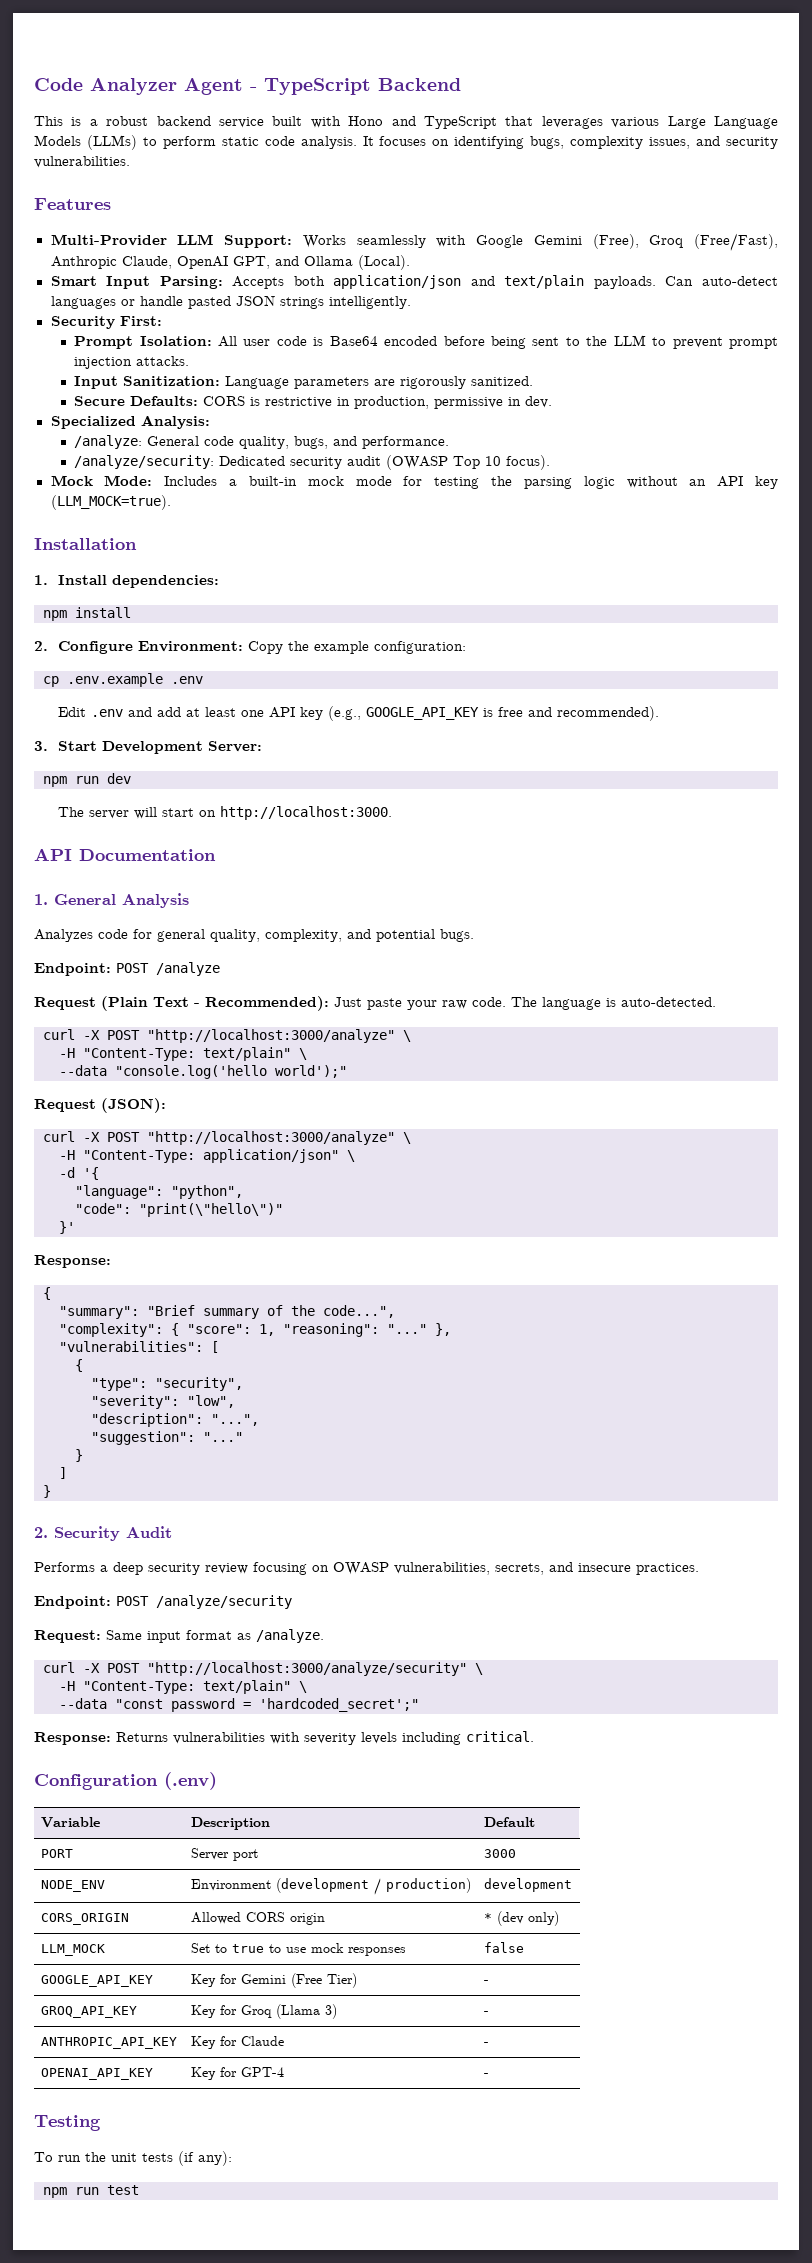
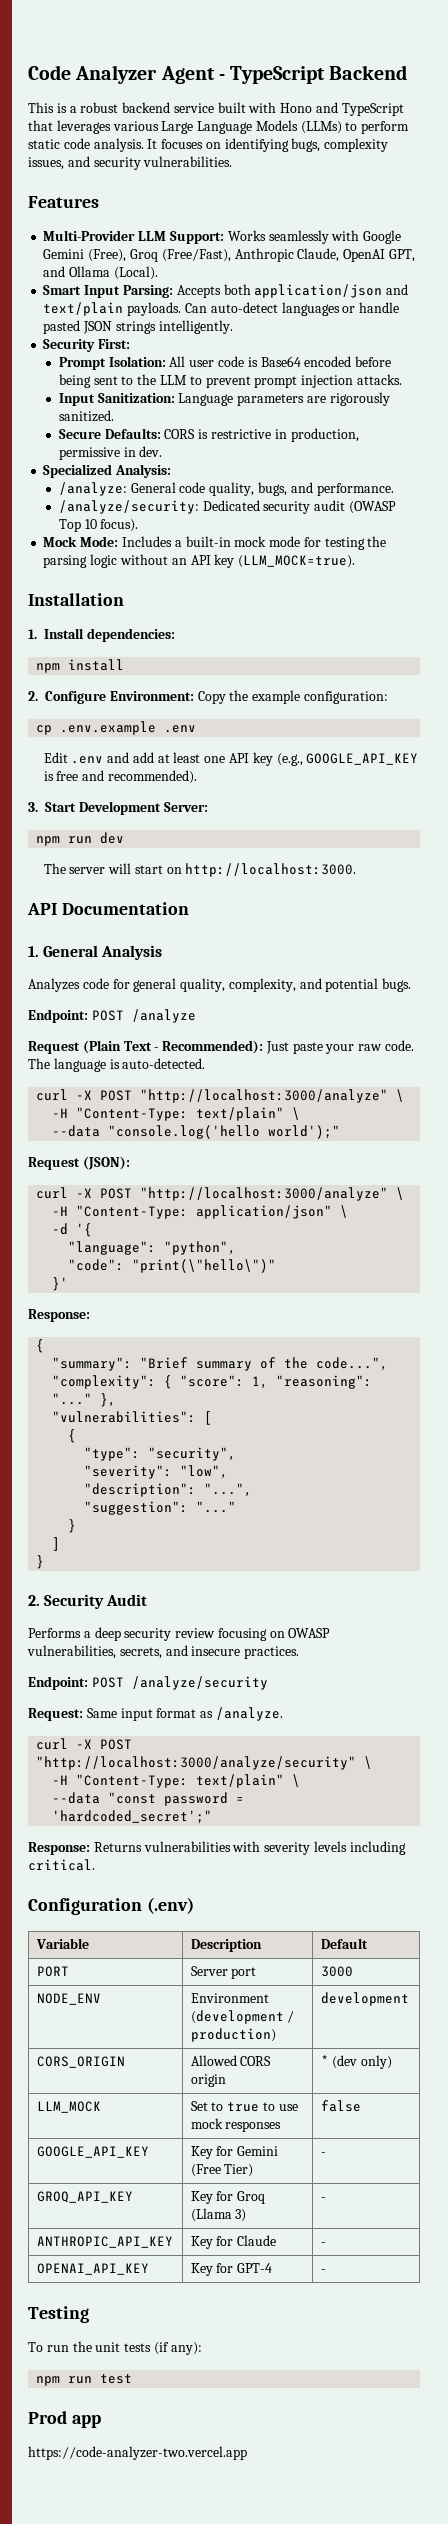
+ Prod app
+ https://code-analyzer-two.vercel.app

